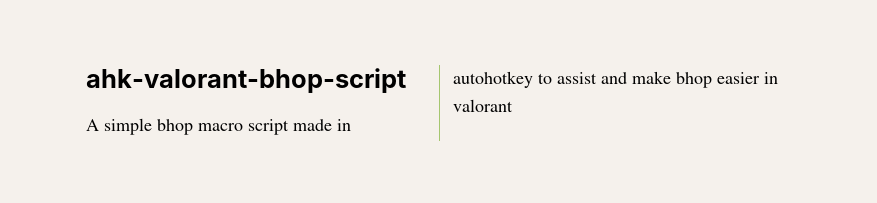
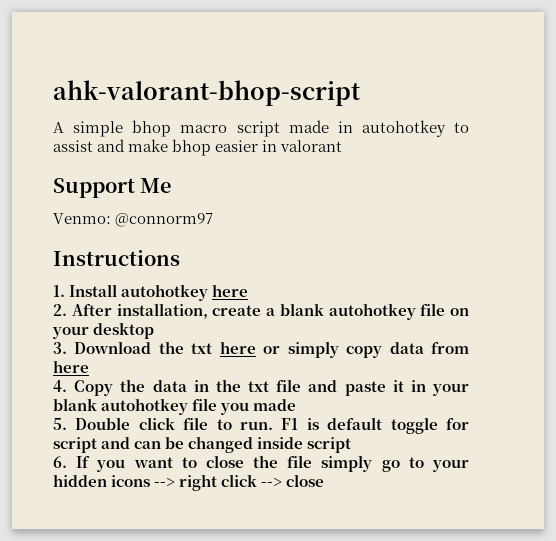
+ Support Me
+ Venmo: @connorm97
+ Instructions
+ 1. Install autohotkey here
+ 2. After installation, create a blank autohotkey file on your desktop
+ 3. Download the txt here or simply copy data from here
+ 4. Copy the data in the txt file and paste it in your blank autohotkey file you made
+ 5. Double click file to run. F1 is default toggle for script and can be changed inside script
+ 6. If you want to close the file simply go to your hidden icons --> right click --> close

